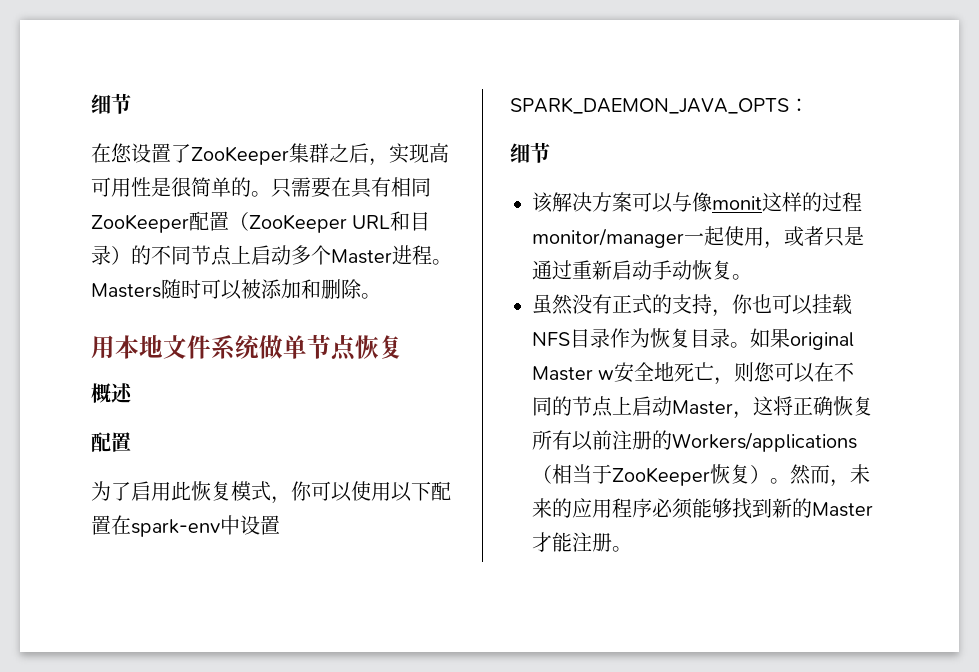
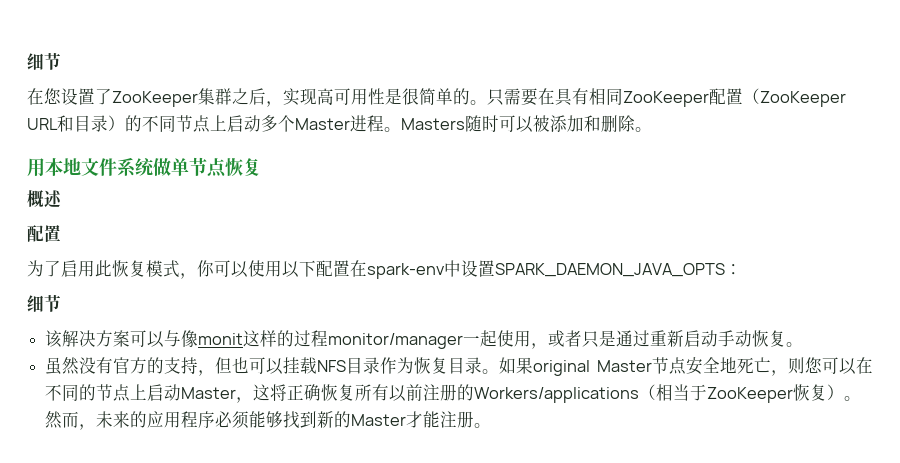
- 虽然没有正式的支持，你也可以挂载NFS目录作为恢复目录。
+ 虽然没有官方的支持，但也可以挂载NFS目录作为恢复目录。
- 如果original Master w安全地死亡，则您可以在不同的节点上启动Master，这将正确恢复所有以前注册的Workers/applications（相当于ZooKeeper恢复）。
+ 如果original Master节点安全地死亡，则您可以在不同的节点上启动Master，这将正确恢复所有以前注册的Workers/applications（相当于ZooKeeper恢复）。

